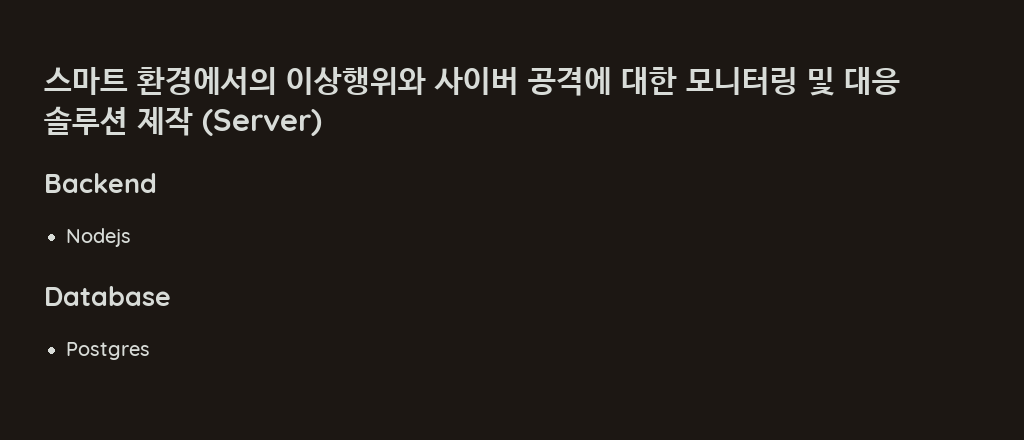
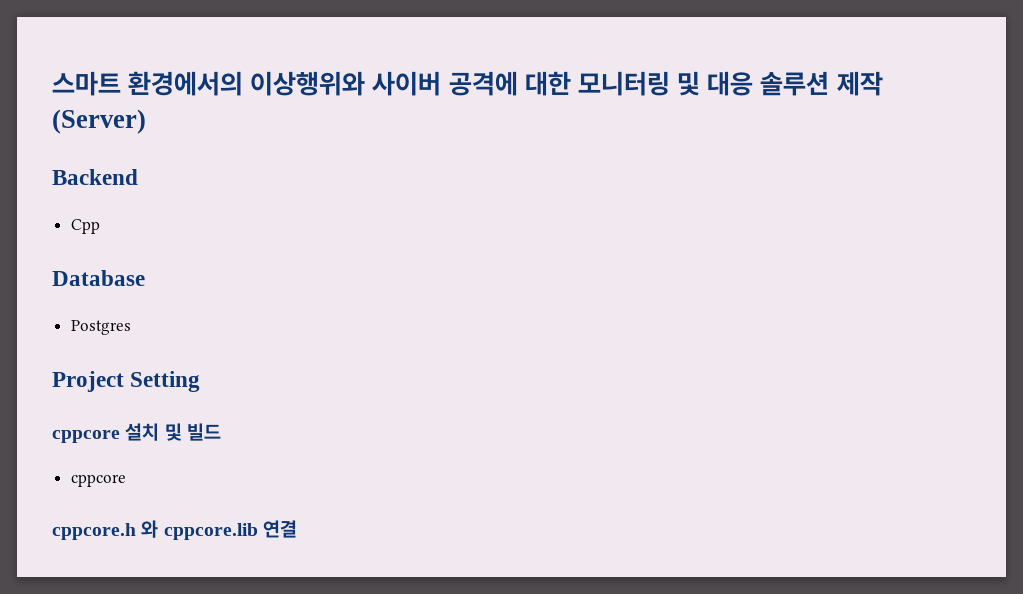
- Nodejs
+ Cpp
+ Project Setting
+ cppcore 설치 및 빌드
+ cppcore
+ cppcore.h 와 cppcore.lib 연결

